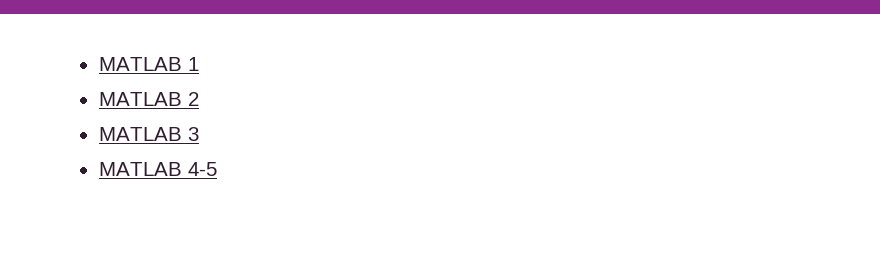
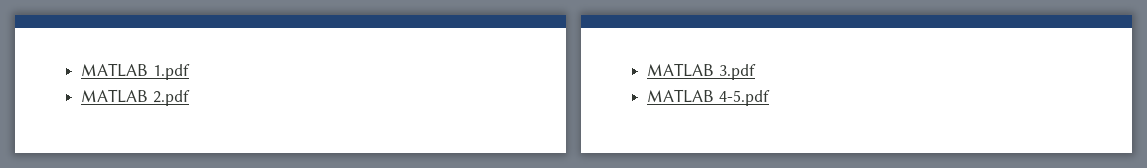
- MATLAB 1
- MATLAB 2
- MATLAB 3
- MATLAB 4-5
+ MATLAB 1.pdf
+ MATLAB 2.pdf
+ MATLAB 3.pdf
+ MATLAB 4-5.pdf

